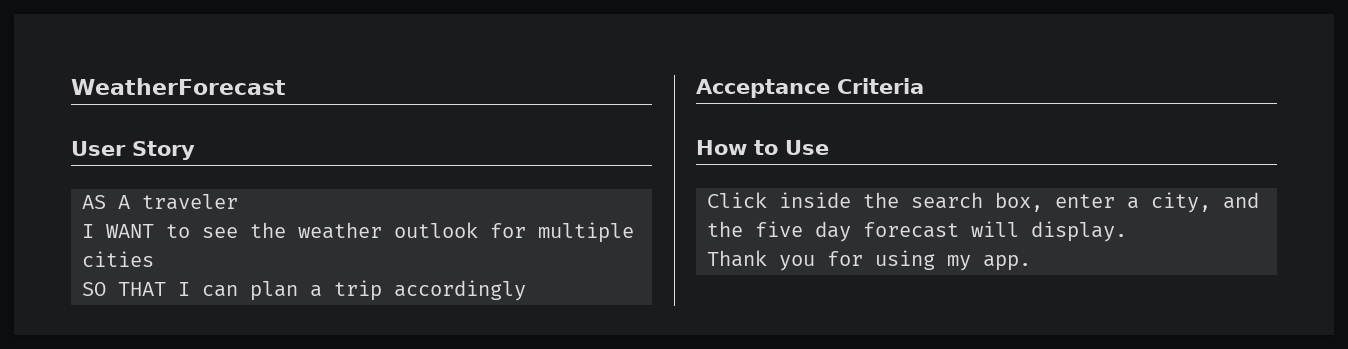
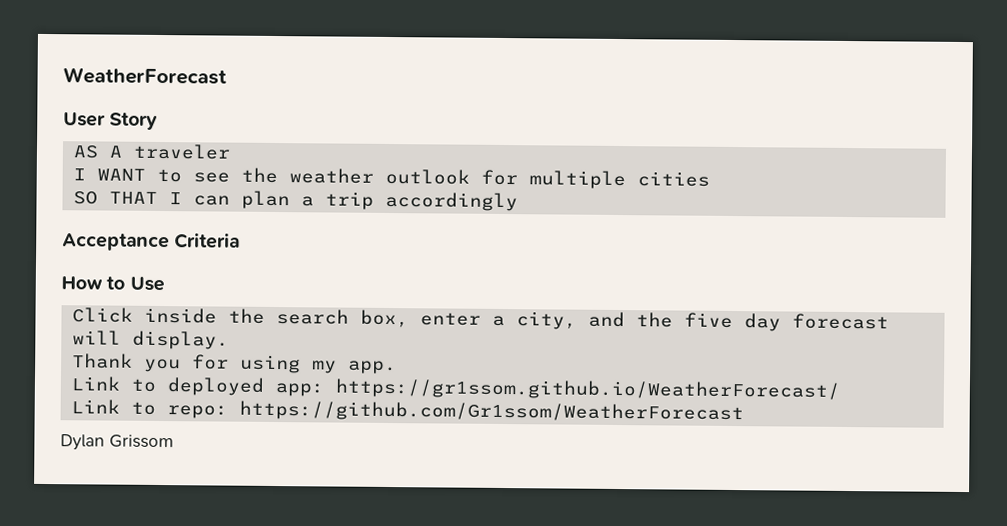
+ Link to deployed app: https://gr1ssom.github.io/WeatherForecast/
+ Link to repo: https://github.com/Gr1ssom/WeatherForecast
+ Dylan Grissom

